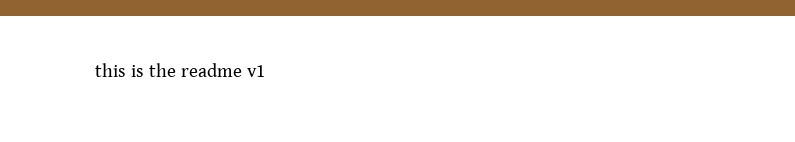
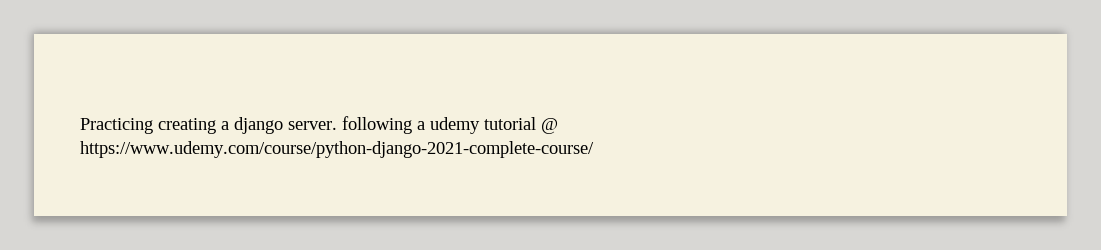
- this is the readme v1
+ Practicing creating a django server. following a udemy tutorial @ https://www.udemy.com/course/python-django-2021-complete-course/

